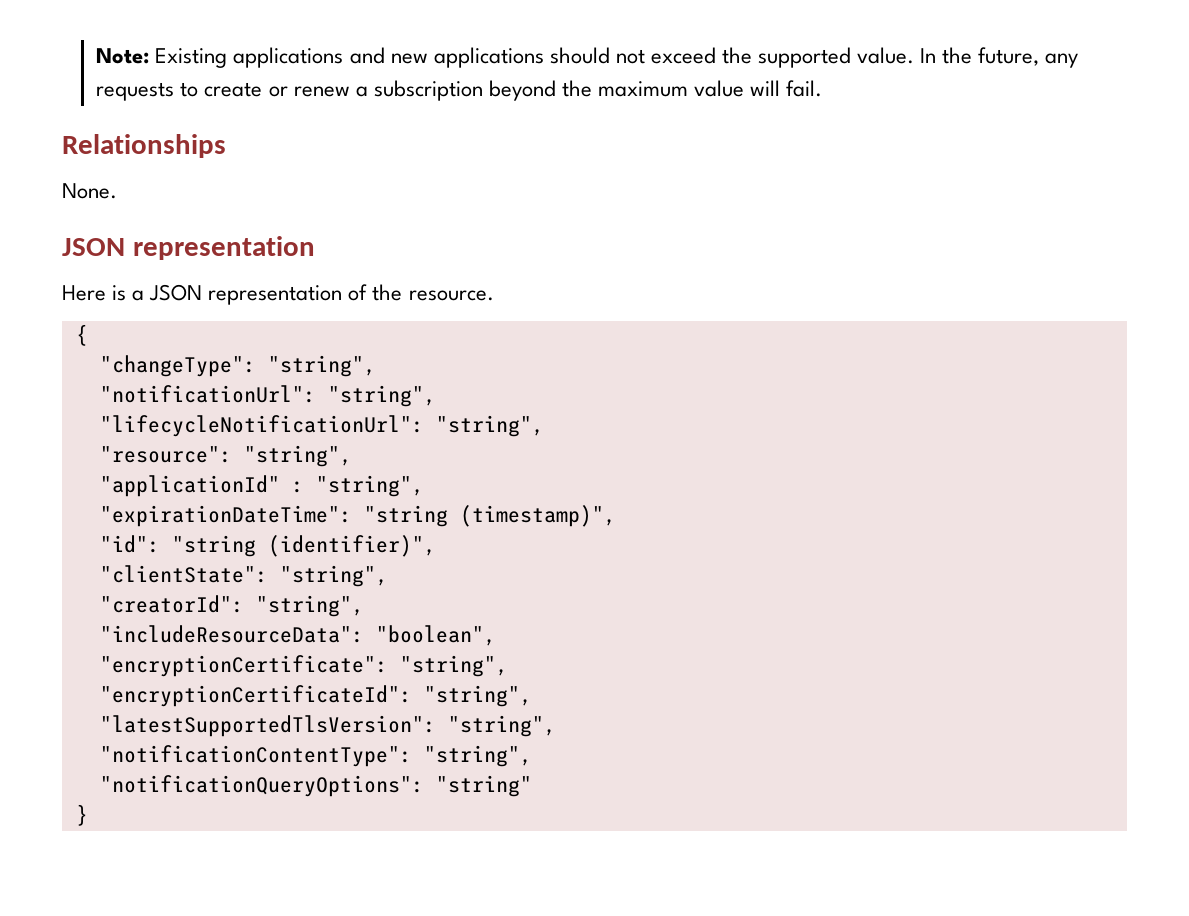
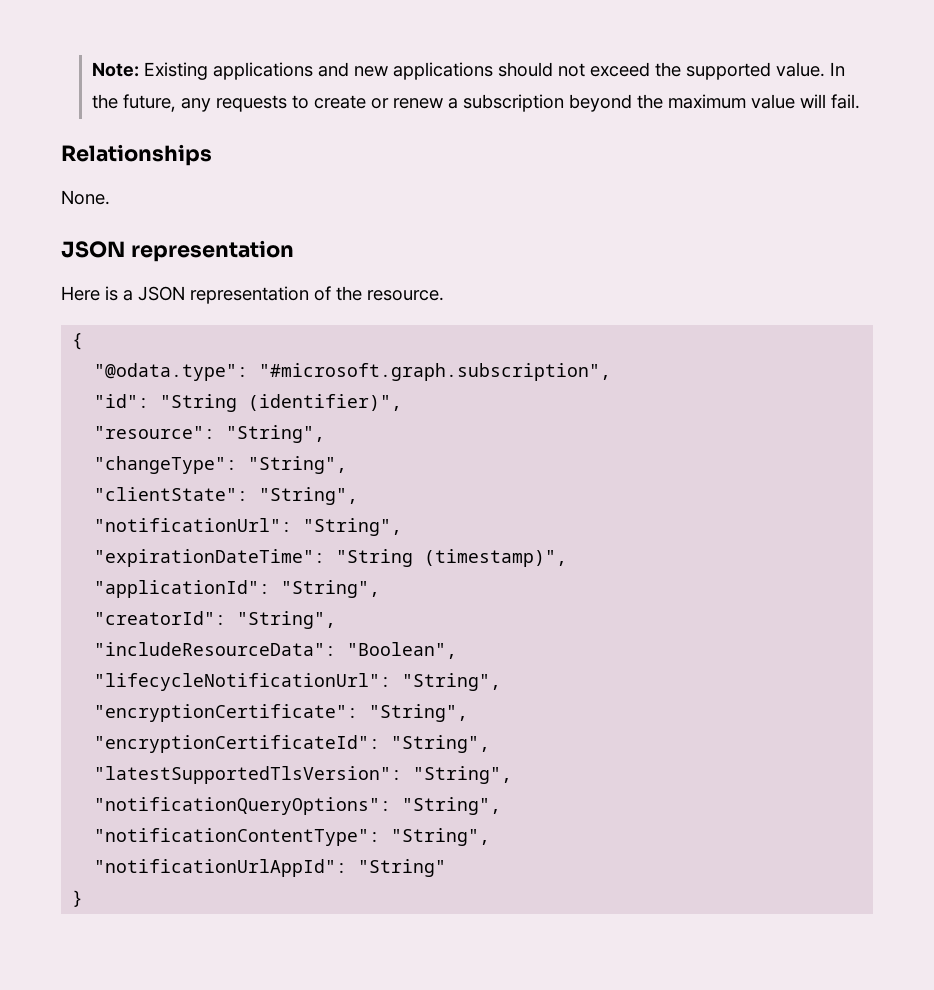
- "changeType": "string",
- "notificationUrl": "string",
- "lifecycleNotificationUrl": "string",
- "resource": "string",
- "applicationId" : "string",
- "expirationDateTime": "string (timestamp)",
- "id": "string (identifier)",
- "clientState": "string",
- "creatorId": "string",
- "includeResourceData": "boolean",
+ "@odata.type": "#microsoft.graph.subscription",
+ "id": "String (identifier)",
+ "resource": "String",
+ "changeType": "String",
+ "clientState": "String",
+ "notificationUrl": "String",
+ "expirationDateTime": "String (timestamp)",
+ "applicationId": "String",
+ "creatorId": "String",
+ "includeResourceData": "Boolean",
+ "lifecycleNotificationUrl": "String",
- "encryptionCertificate": "string",
+ "encryptionCertificate": "String",
- "encryptionCertificateId": "string",
+ "encryptionCertificateId": "String",
- "latestSupportedTlsVersion": "string",
- "notificationContentType": "string",
- "notificationQueryOptions": "string"
+ "latestSupportedTlsVersion": "String",
+ "notificationQueryOptions": "String",
+ "notificationContentType": "String",
+ "notificationUrlAppId": "String"

